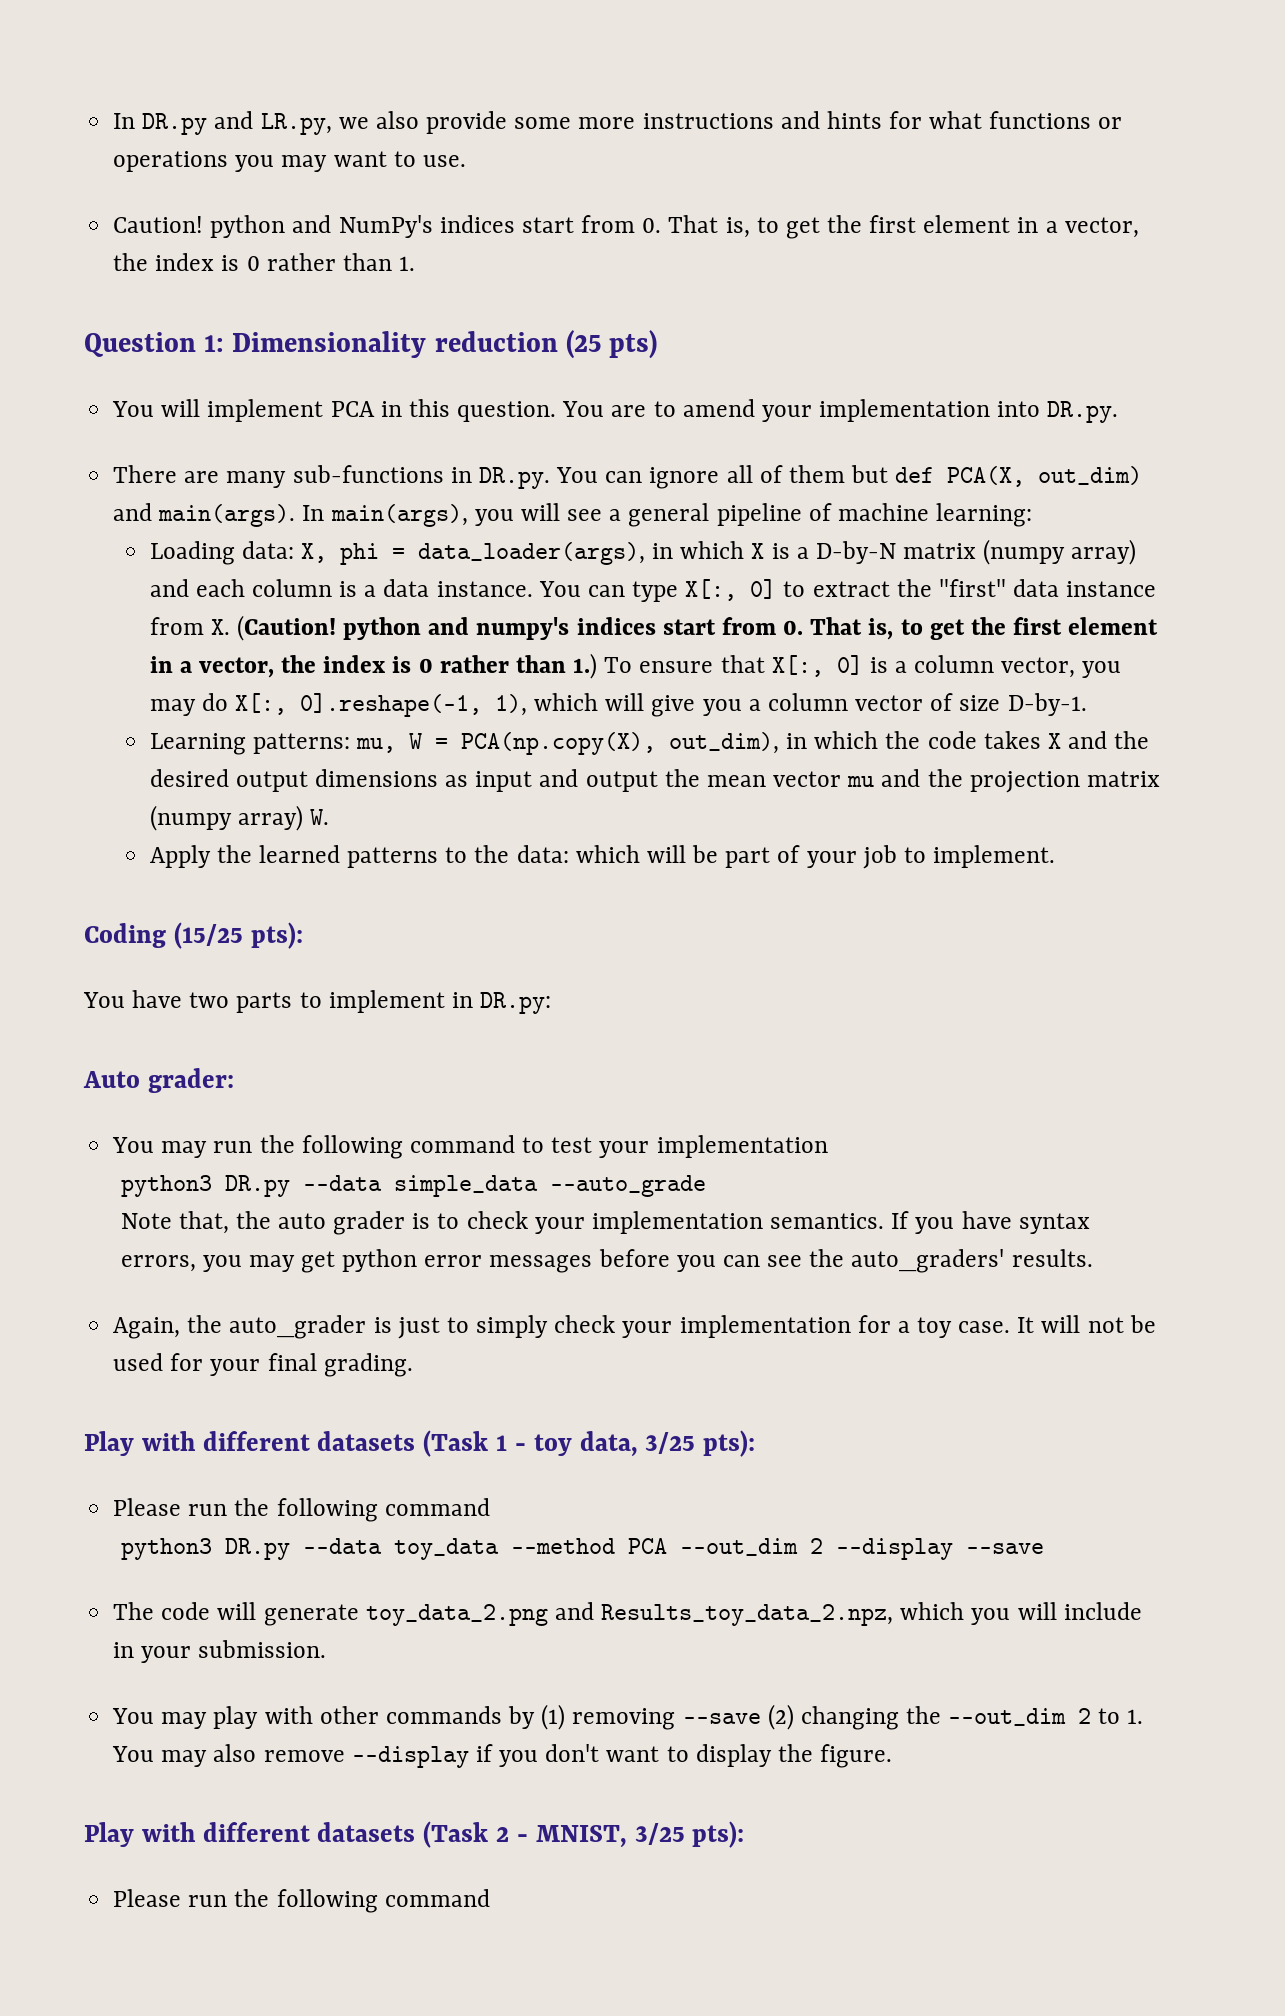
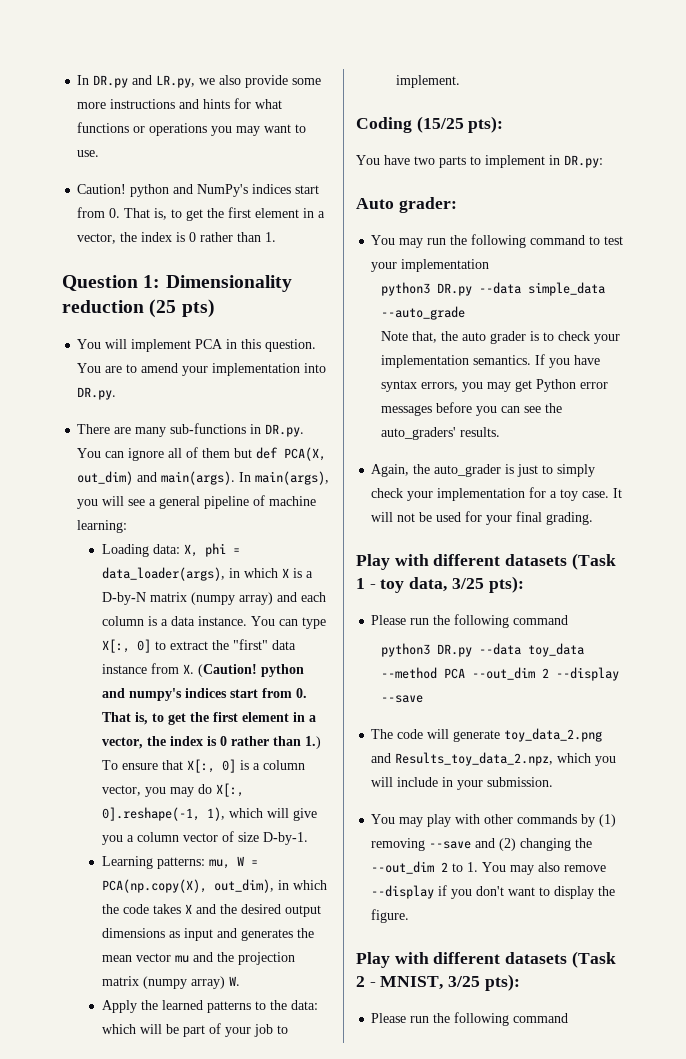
- Learning patterns: mu, W = PCA(np.copy(X), out_dim), in which the code takes X and the desired output dimensions as input and output the mean vector mu and the projection matrix (numpy array) W.
+ Learning patterns: mu, W = PCA(np.copy(X), out_dim), in which the code takes X and the desired output dimensions as input and generates the mean vector mu and the projection matrix (numpy array) W.
- If you have syntax errors, you may get python error messages before you can see the auto_graders' results.
+ If you have syntax errors, you may get Python error messages before you can see the auto_graders' results.
- You may play with other commands by (1) removing --save (2) changing the --out_dim 2 to 1. You may also remove --display if you don't want to display the figure.
+ You may play with other commands by (1) removing --save and (2) changing the --out_dim 2 to 1. You may also remove --display if you don't want to display the figure.

